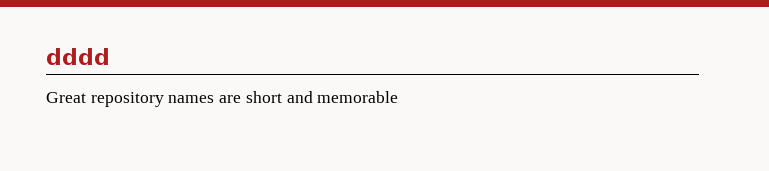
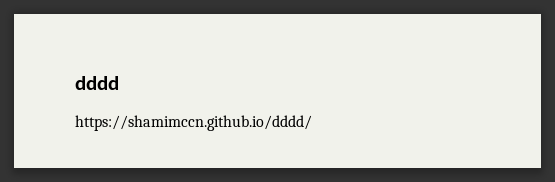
- Great repository names are short and memorable
+ https://shamimccn.github.io/dddd/

